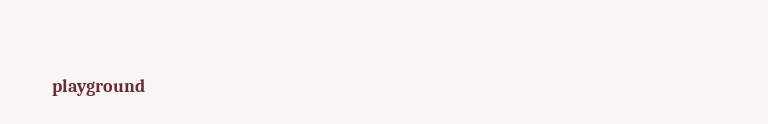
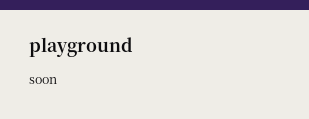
+ soon

